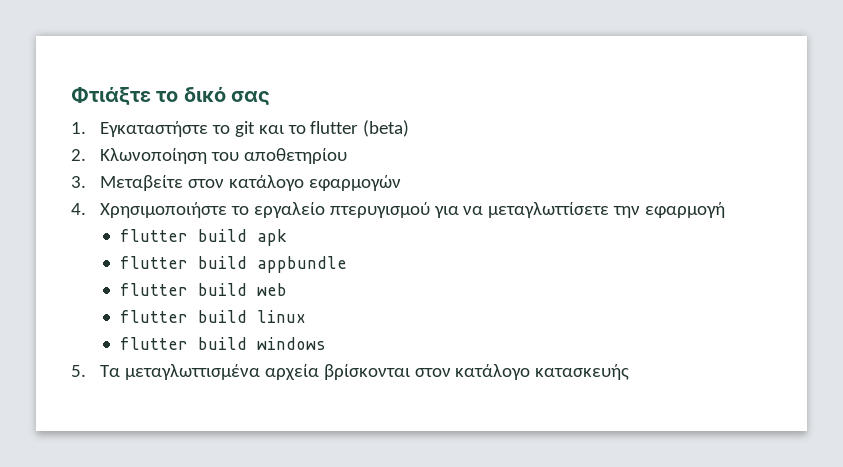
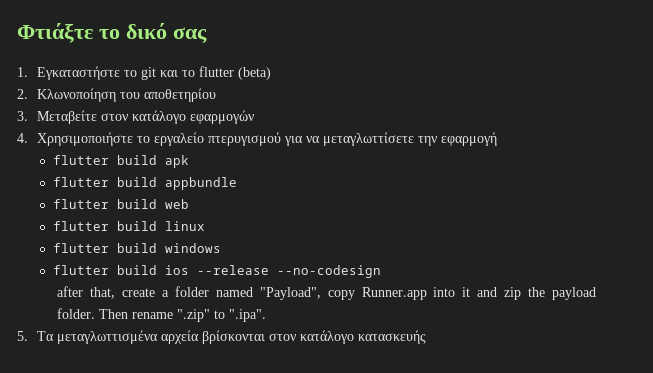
+ flutter build ios --release --no-codesign
+ after that, create a folder named "Payload", copy Runner.app into it and zip the payload folder. Then rename ".zip" to ".ipa".

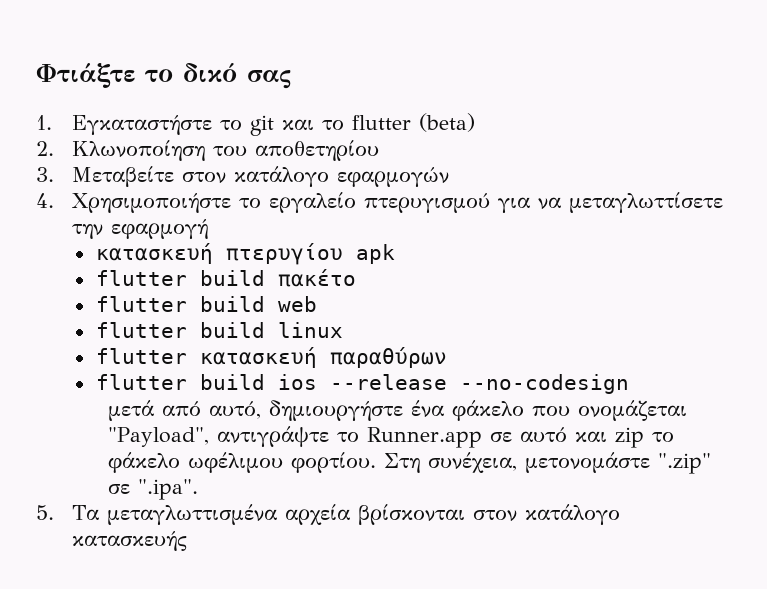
- flutter build apk
+ κατασκευή πτερυγίου apk
- flutter build appbundle
+ flutter build πακέτο
- flutter build windows
+ flutter κατασκευή παραθύρων
- after that, create a folder named "Payload", copy Runner.app into it and zip the payload folder. Then rename ".zip" to ".ipa".
+ μετά από αυτό, δημιουργήστε ένα φάκελο που ονομάζεται "Payload", αντιγράψτε το Runner.app σε αυτό και zip το φάκελο ωφέλιμου φορτίου. Στη συνέχεια, μετονομάστε ".zip" σε ".ipa".

